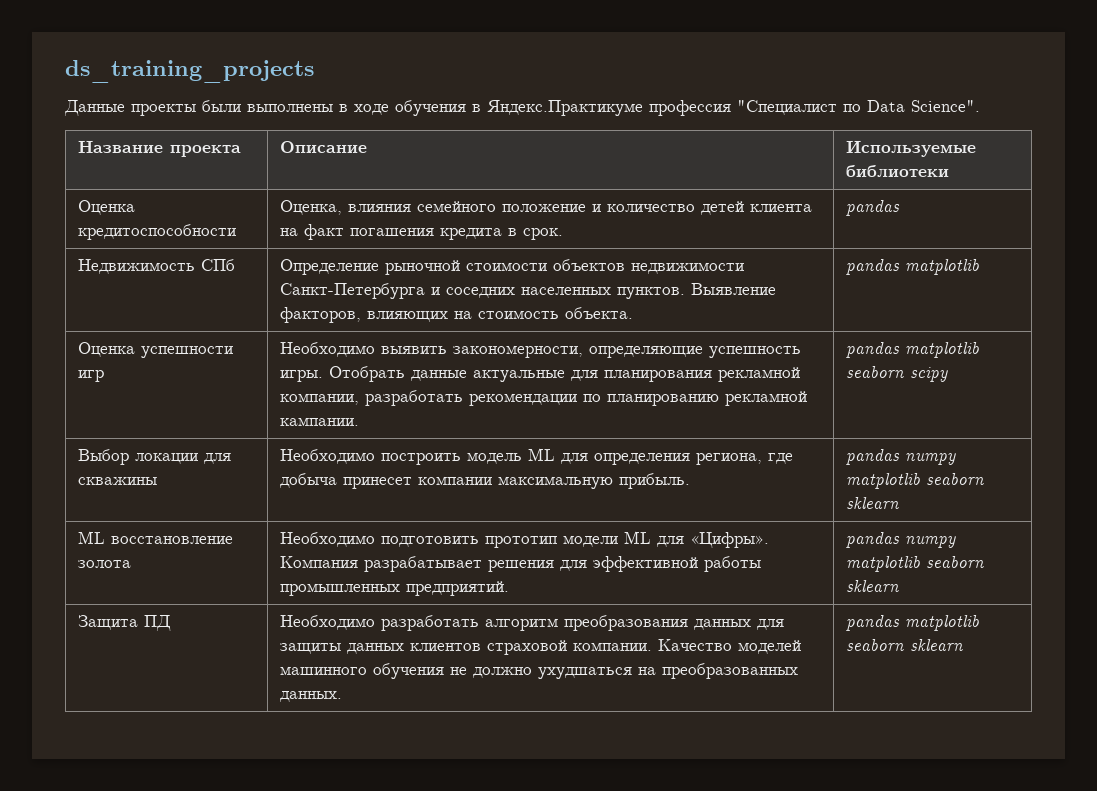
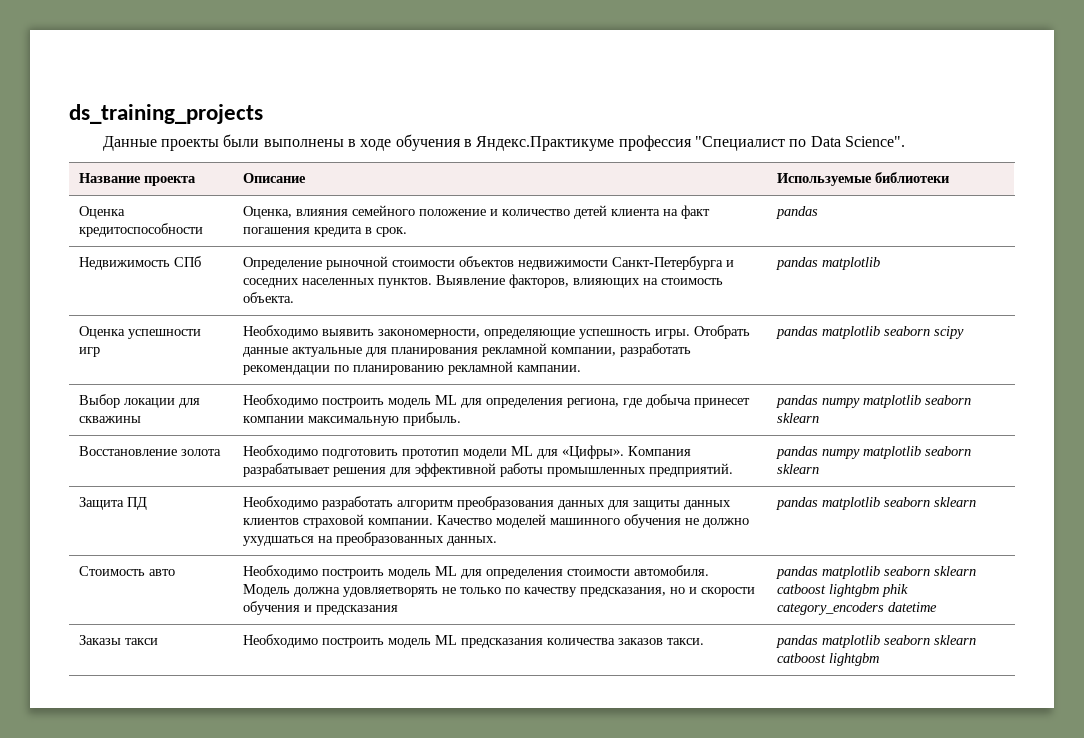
- ML восстановление золота | Необходимо подготовить прототип модели ML для «Цифры». Компания разрабатывает решения для эффективной работы промышленных предприятий. | pandas numpy matplotlib seaborn sklearn
+ Восстановление золота | Необходимо подготовить прототип модели ML для «Цифры». Компания разрабатывает решения для эффективной работы промышленных предприятий. | pandas numpy matplotlib seaborn sklearn
+ Стоимость авто | Необходимо построить модель ML для определения стоимости автомобиля. Модель должна удовляетворять не только по качеству предсказания, но и скорости обучения и предсказания | pandas matplotlib seaborn sklearn catboost lightgbm phik category_encoders datetime
+ Заказы такси | Необходимо построить модель ML предсказания количества заказов такси. | pandas matplotlib seaborn sklearn catboost lightgbm

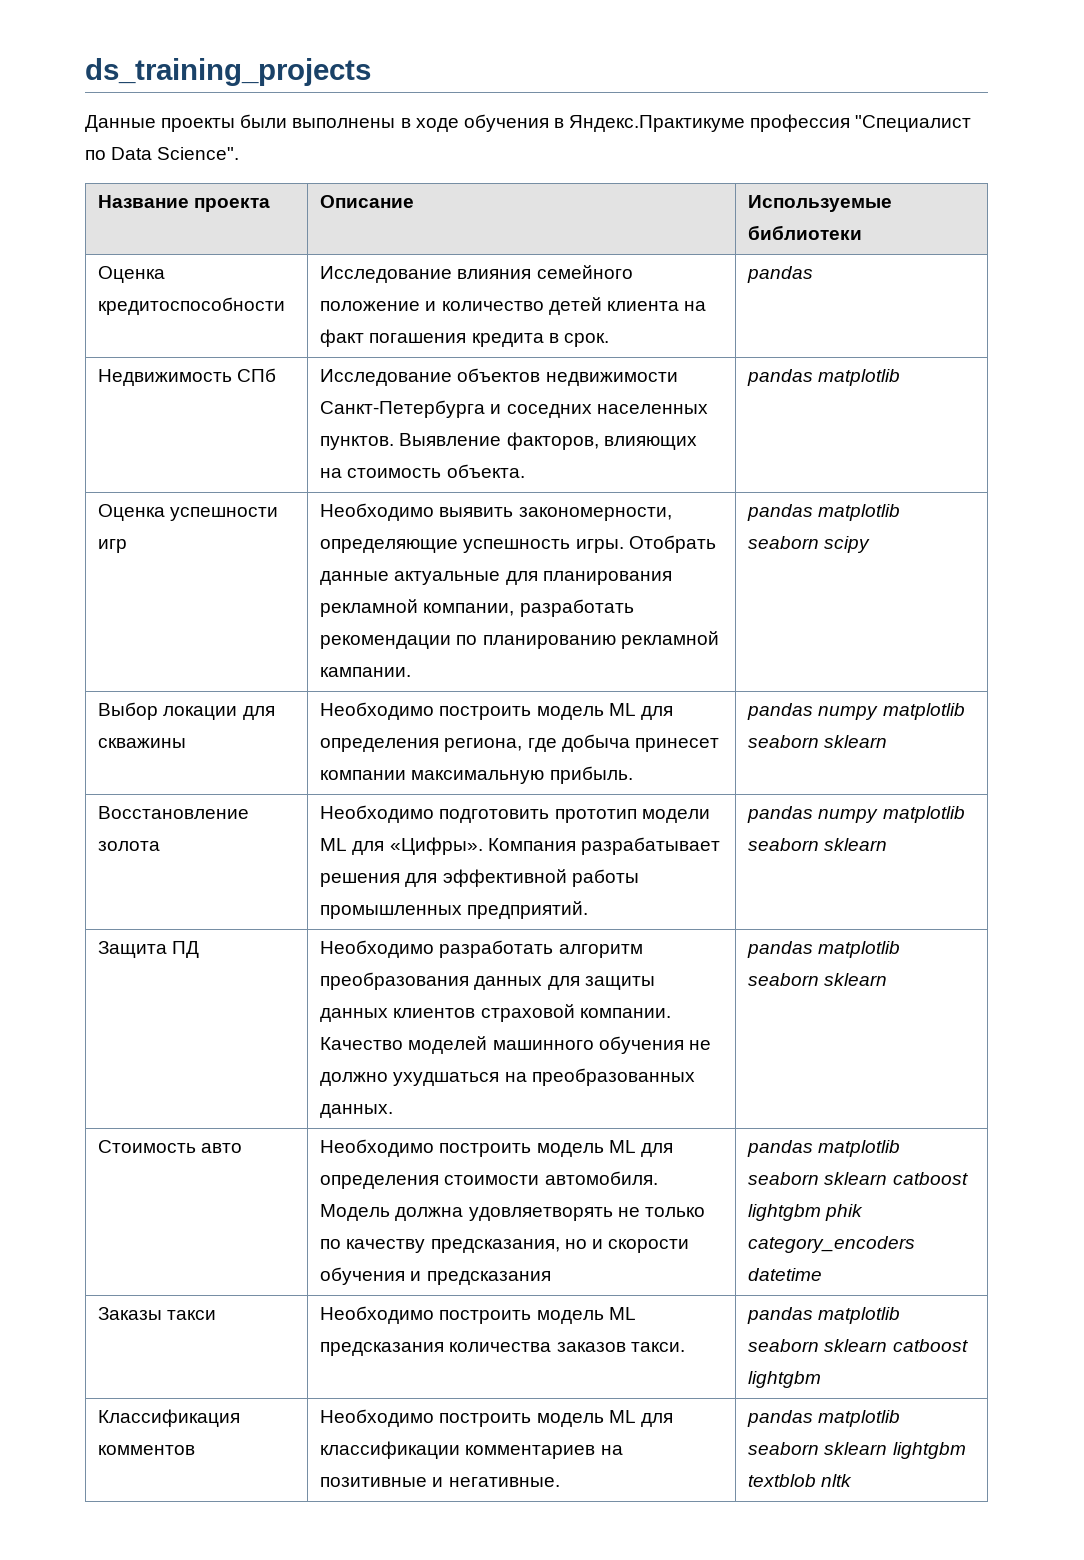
- Оценка кредитоспособности | Оценка, влияния семейного положение и количество детей клиента на факт погашения кредита в срок. | pandas
+ Оценка кредитоспособности | Исследование влияния семейного положение и количество детей клиента на факт погашения кредита в срок. | pandas
- Недвижимость СПб | Определение рыночной стоимости объектов недвижимости Санкт-Петербурга и соседних населенных пунктов. Выявление факторов, влияющих на стоимость объекта. | pandas matplotlib
+ Недвижимость СПб | Исследование объектов недвижимости Санкт-Петербурга и соседних населенных пунктов. Выявление факторов, влияющих на стоимость объекта. | pandas matplotlib
+ Классификация комментов | Необходимо построить модель ML для классификации комментариев на позитивные и негативные. | pandas matplotlib seaborn sklearn lightgbm textblob nltk

